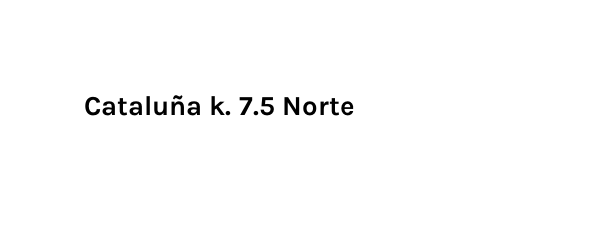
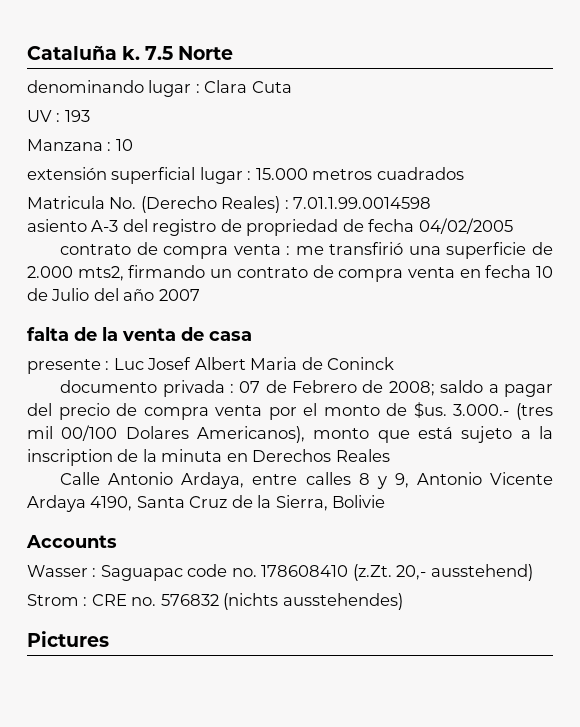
+ denominando lugar : Clara Cuta
+ UV : 193
+ Manzana : 10
+ extensión superficial lugar : 15.000 metros cuadrados
+ Matricula No. (Derecho Reales) : 7.01.1.99.0014598
+ asiento A-3 del registro de propriedad de fecha 04/02/2005
+ contrato de compra venta : me transfirió una superficie de 2.000 mts2, firmando un contrato de compra venta en fecha 10 de Julio del año 2007
+ falta de la venta de casa
+ presente : Luc Josef Albert Maria de Coninck
+ documento privada : 07 de Febrero de 2008; saldo a pagar del precio de compra venta por el monto de $us. 3.000.- (tres mil 00/100 Dolares Americanos), monto que está sujeto a la inscription de la minuta en Derechos Reales
+ Calle Antonio Ardaya, entre calles 8 y 9, Antonio Vicente Ardaya 4190, Santa Cruz de la Sierra, Bolivie
+ Accounts
+ Wasser : Saguapac code no. 178608410 (z.Zt. 20,- ausstehend)
+ Strom : CRE no. 576832 (nichts ausstehendes)
+ Pictures

